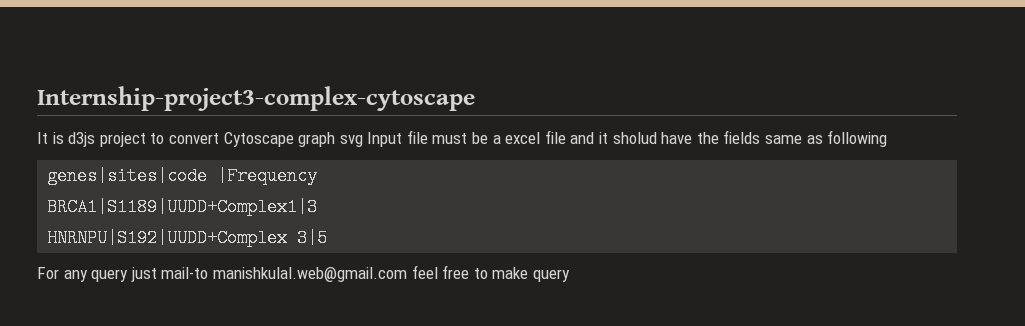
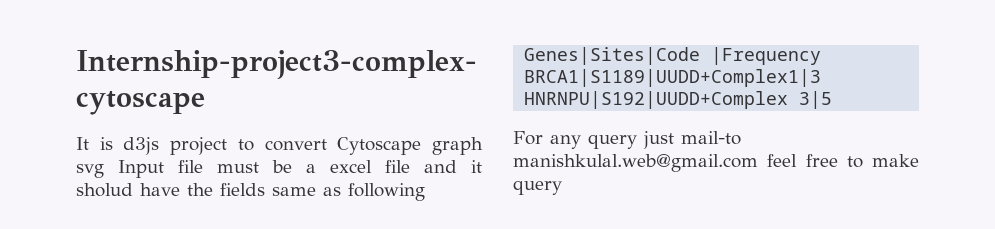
- genes|sites|code |Frequency
+ Genes|Sites|Code |Frequency

